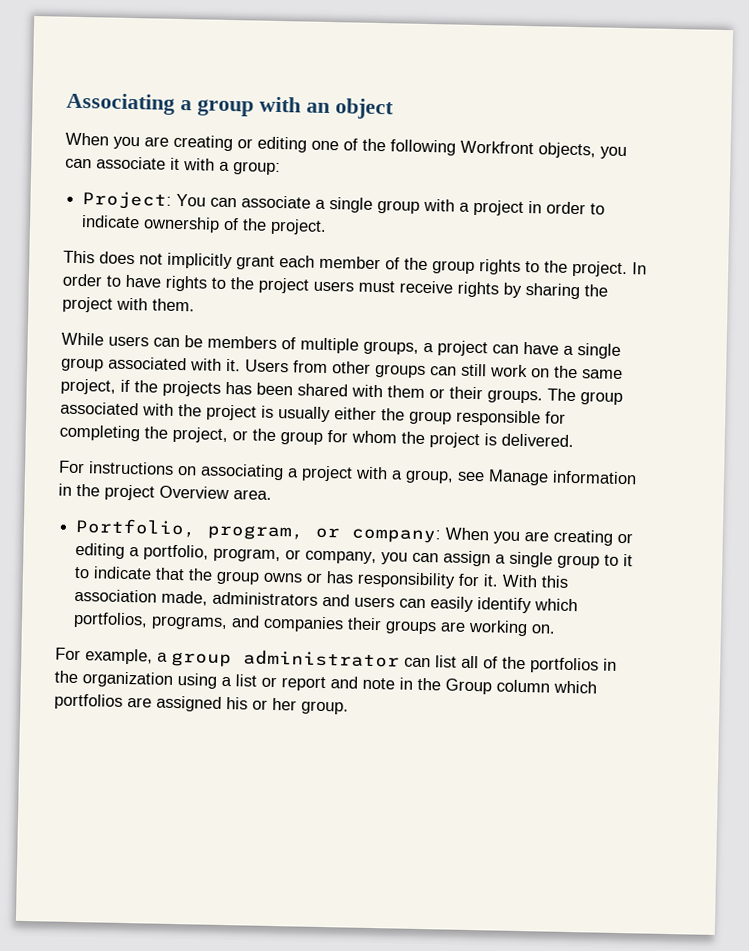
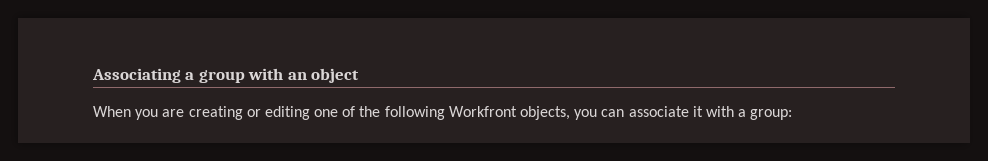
- Project: You can associate a single group with a project in order to indicate ownership of the project.
- This does not implicitly grant each member of the group rights to the project. In order to have rights to the project users must receive rights by sharing the project with them.
- While users can be members of multiple groups, a project can have a single group associated with it. Users from other groups can still work on the same project, if the projects has been shared with them or their groups. The group associated with the project is usually either the group responsible for completing the project, or the group for whom the project is delivered.
- For instructions on associating a project with a group, see Manage information in the project Overview area.
- Portfolio, program, or company: When you are creating or editing a portfolio, program, or company, you can assign a single group to it to indicate that the group owns or has responsibility for it. With this association made, administrators and users can easily identify which portfolios, programs, and companies their groups are working on.
- For example, a group administrator can list all of the portfolios in the organization using a list or report and note in the Group column which portfolios are assigned his or her group.

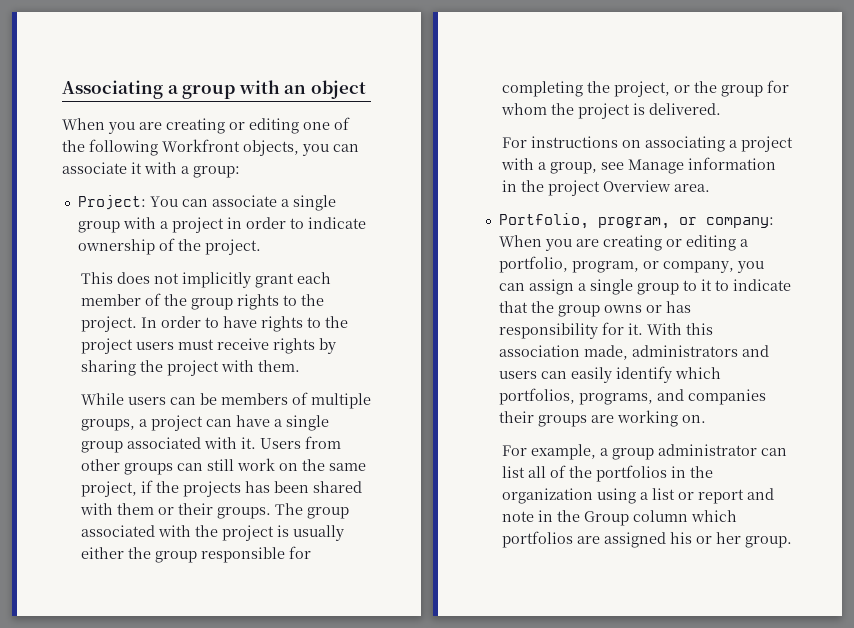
+ Project: You can associate a single group with a project in order to indicate ownership of the project.
+ This does not implicitly grant each member of the group rights to the project. In order to have rights to the project users must receive rights by sharing the project with them.
+ While users can be members of multiple groups, a project can have a single group associated with it. Users from other groups can still work on the same project, if the projects has been shared with them or their groups. The group associated with the project is usually either the group responsible for completing the project, or the group for whom the project is delivered.
+ For instructions on associating a project with a group, see Manage information in the project Overview area.
+ Portfolio, program, or company: When you are creating or editing a portfolio, program, or company, you can assign a single group to it to indicate that the group owns or has responsibility for it. With this association made, administrators and users can easily identify which portfolios, programs, and companies their groups are working on.
+ For example, a group administrator can list all of the portfolios in the organization using a list or report and note in the Group column which portfolios are assigned his or her group.

